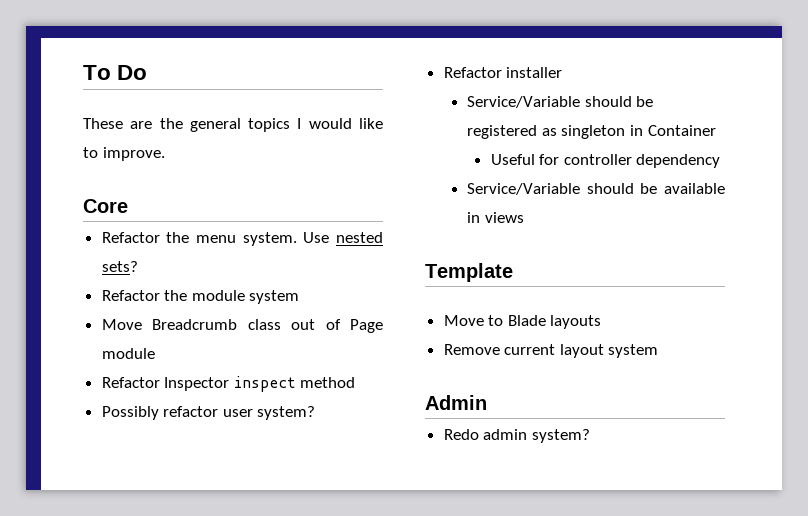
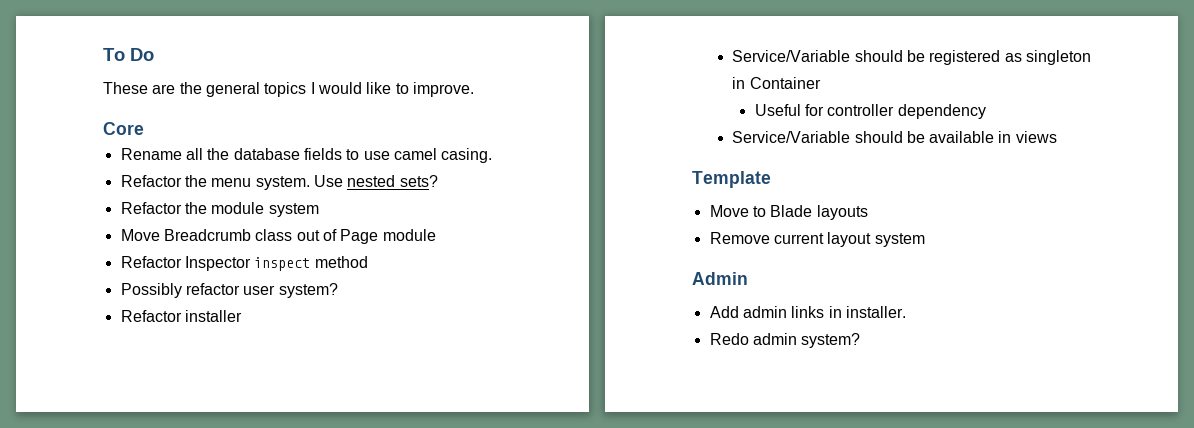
+ Rename all the database fields to use camel casing.
+ Add admin links in installer.

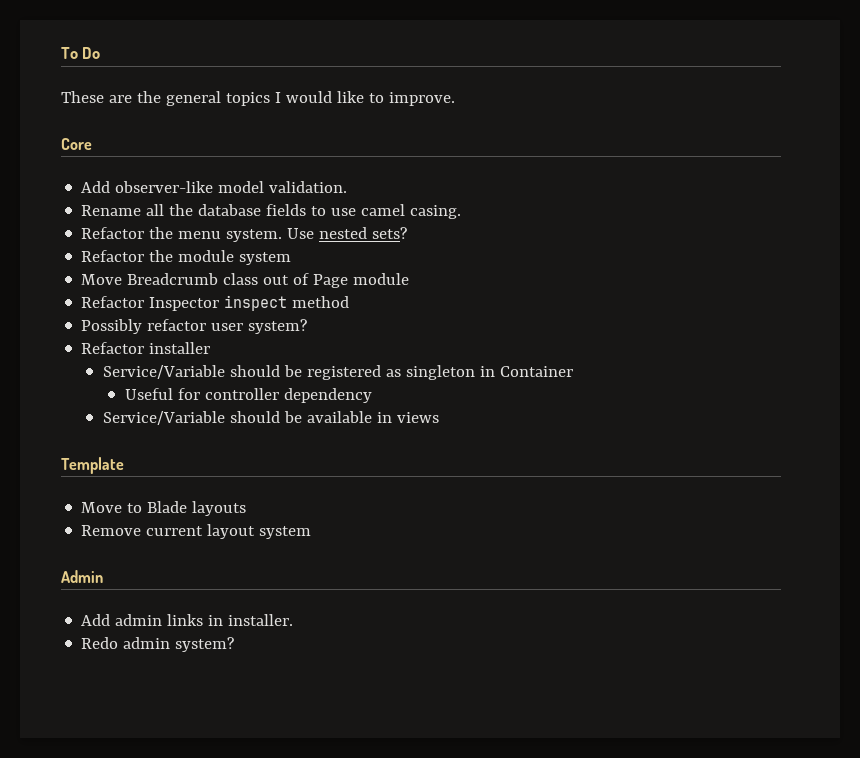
+ Add observer-like model validation.

